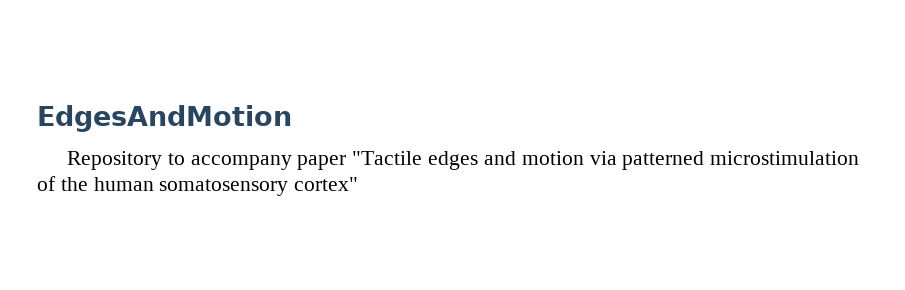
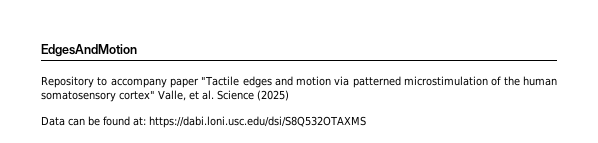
- Repository to accompany paper "Tactile edges and motion via patterned microstimulation of the human somatosensory cortex"
+ Repository to accompany paper "Tactile edges and motion via patterned microstimulation of the human somatosensory cortex" Valle, et al. Science (2025)
+ Data can be found at: https://dabi.loni.usc.edu/dsi/S8Q532OTAXMS

